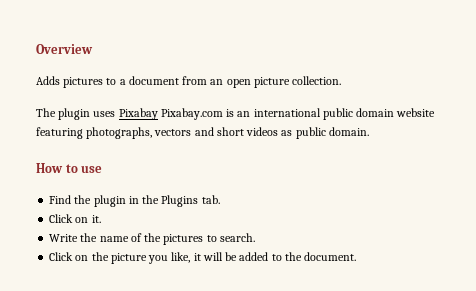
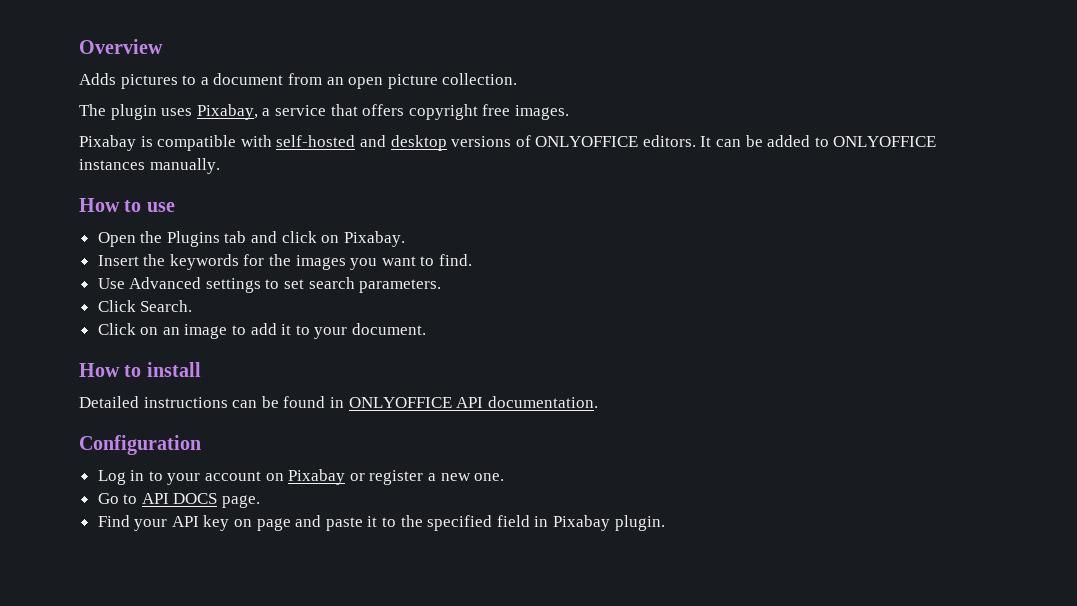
- The plugin uses Pixabay Pixabay.com is an international public domain website featuring photographs, vectors and short videos as public domain.
+ The plugin uses Pixabay, a service that offers copyright free images.
+ Pixabay is compatible with self-hosted and desktop versions of ONLYOFFICE editors. It can be added to ONLYOFFICE instances manually.
  How to use
- Find the plugin in the Plugins tab.
- Click on it.
- Write the name of the pictures to search.
- Click on the picture you like, it will be added to the document.
+ Open the Plugins tab and click on Pixabay.
+ Insert the keywords for the images you want to find.
+ Use Advanced settings to set search parameters.
+ Click Search.
+ Click on an image to add it to your document.
+ How to install
+ Detailed instructions can be found in ONLYOFFICE API documentation.
+ Configuration
+ Log in to your account on Pixabay or register a new one.
+ Go to API DOCS page.
+ Find your API key on page and paste it to the specified field in Pixabay plugin.

